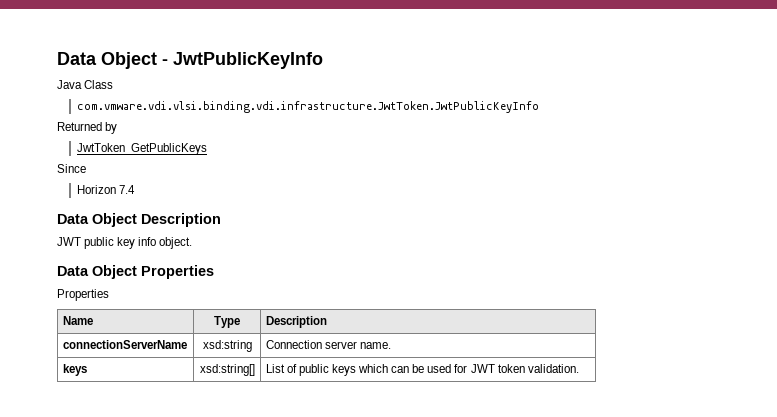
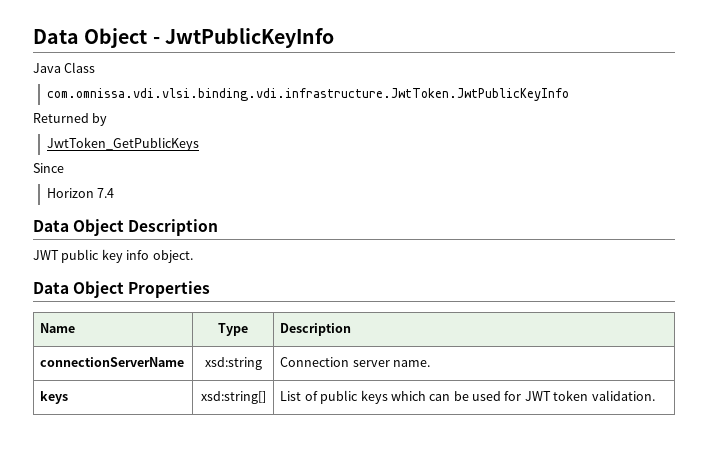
- com.vmware.vdi.vlsi.binding.vdi.infrastructure.JwtToken.JwtPublicKeyInfo
+ com.omnissa.vdi.vlsi.binding.vdi.infrastructure.JwtToken.JwtPublicKeyInfo
  Data Object Properties
- Properties

